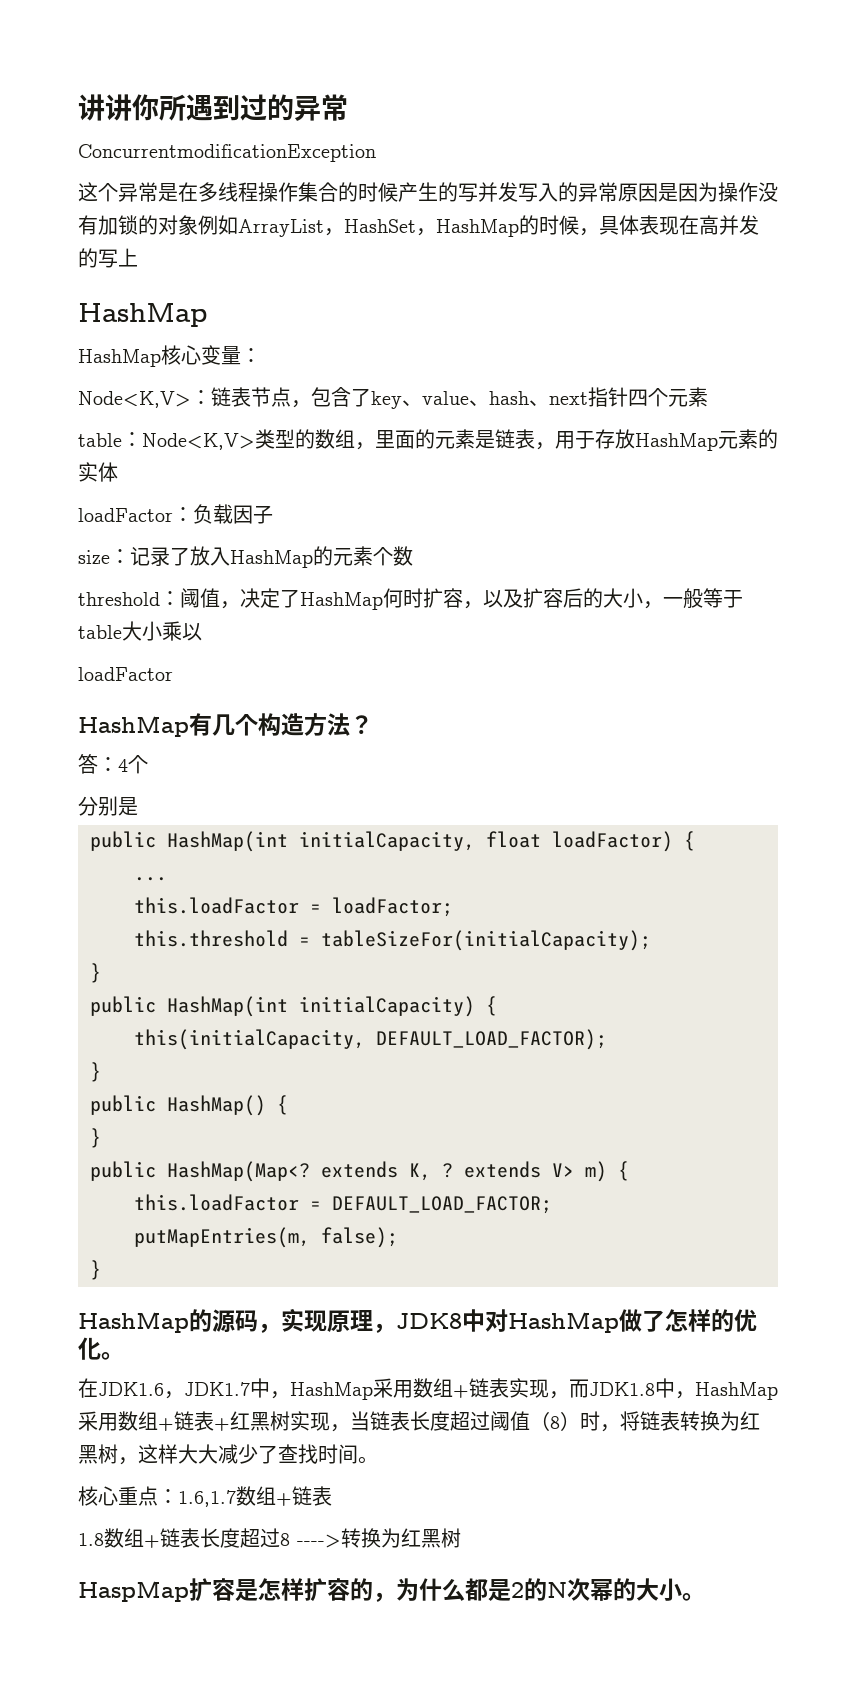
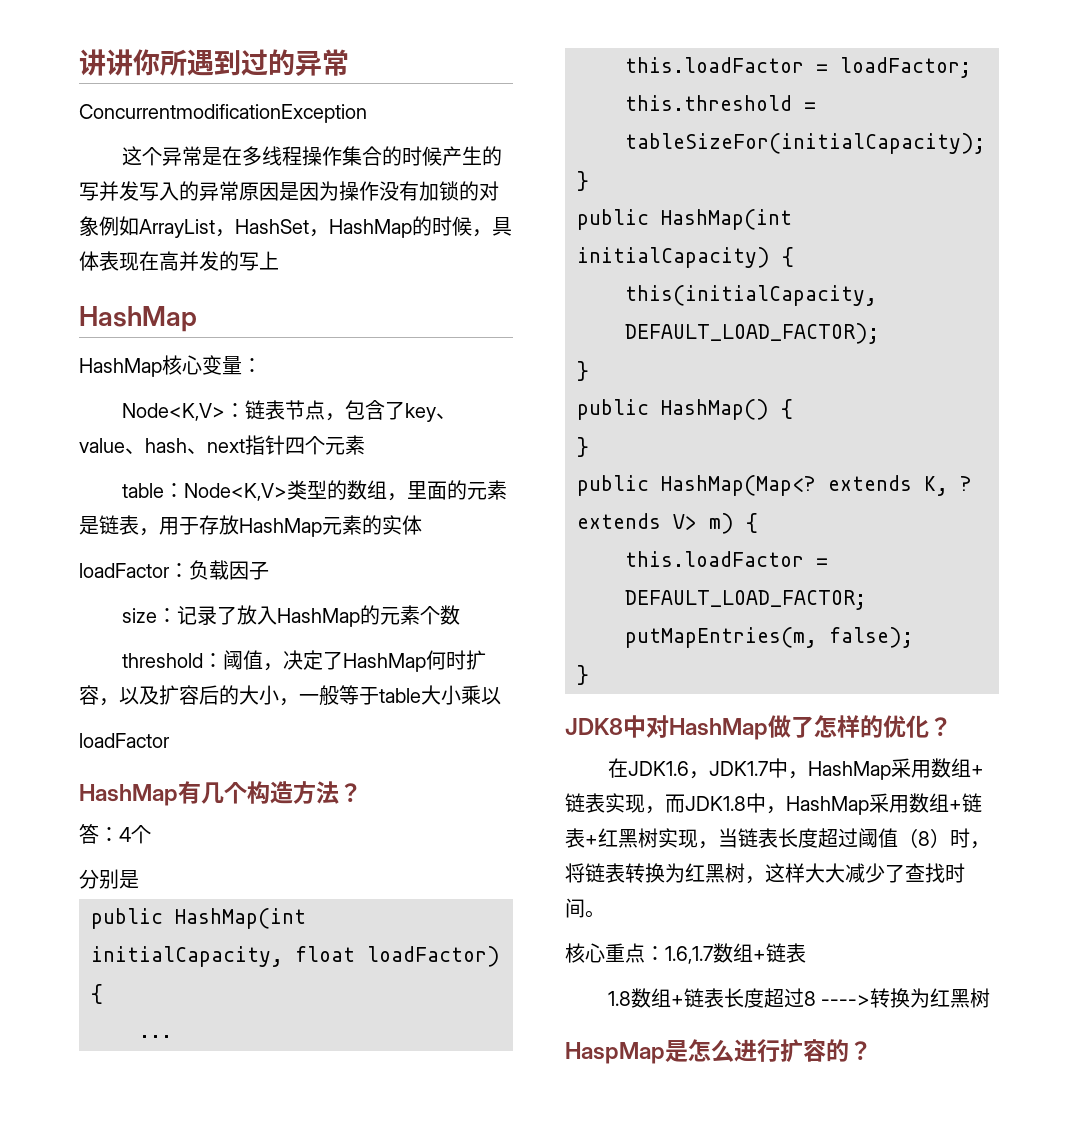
- HashMap的源码，实现原理，JDK8中对HashMap做了怎样的优化。
+ JDK8中对HashMap做了怎样的优化？
- HaspMap扩容是怎样扩容的，为什么都是2的N次幂的大小。
+ HaspMap是怎么进行扩容的？

